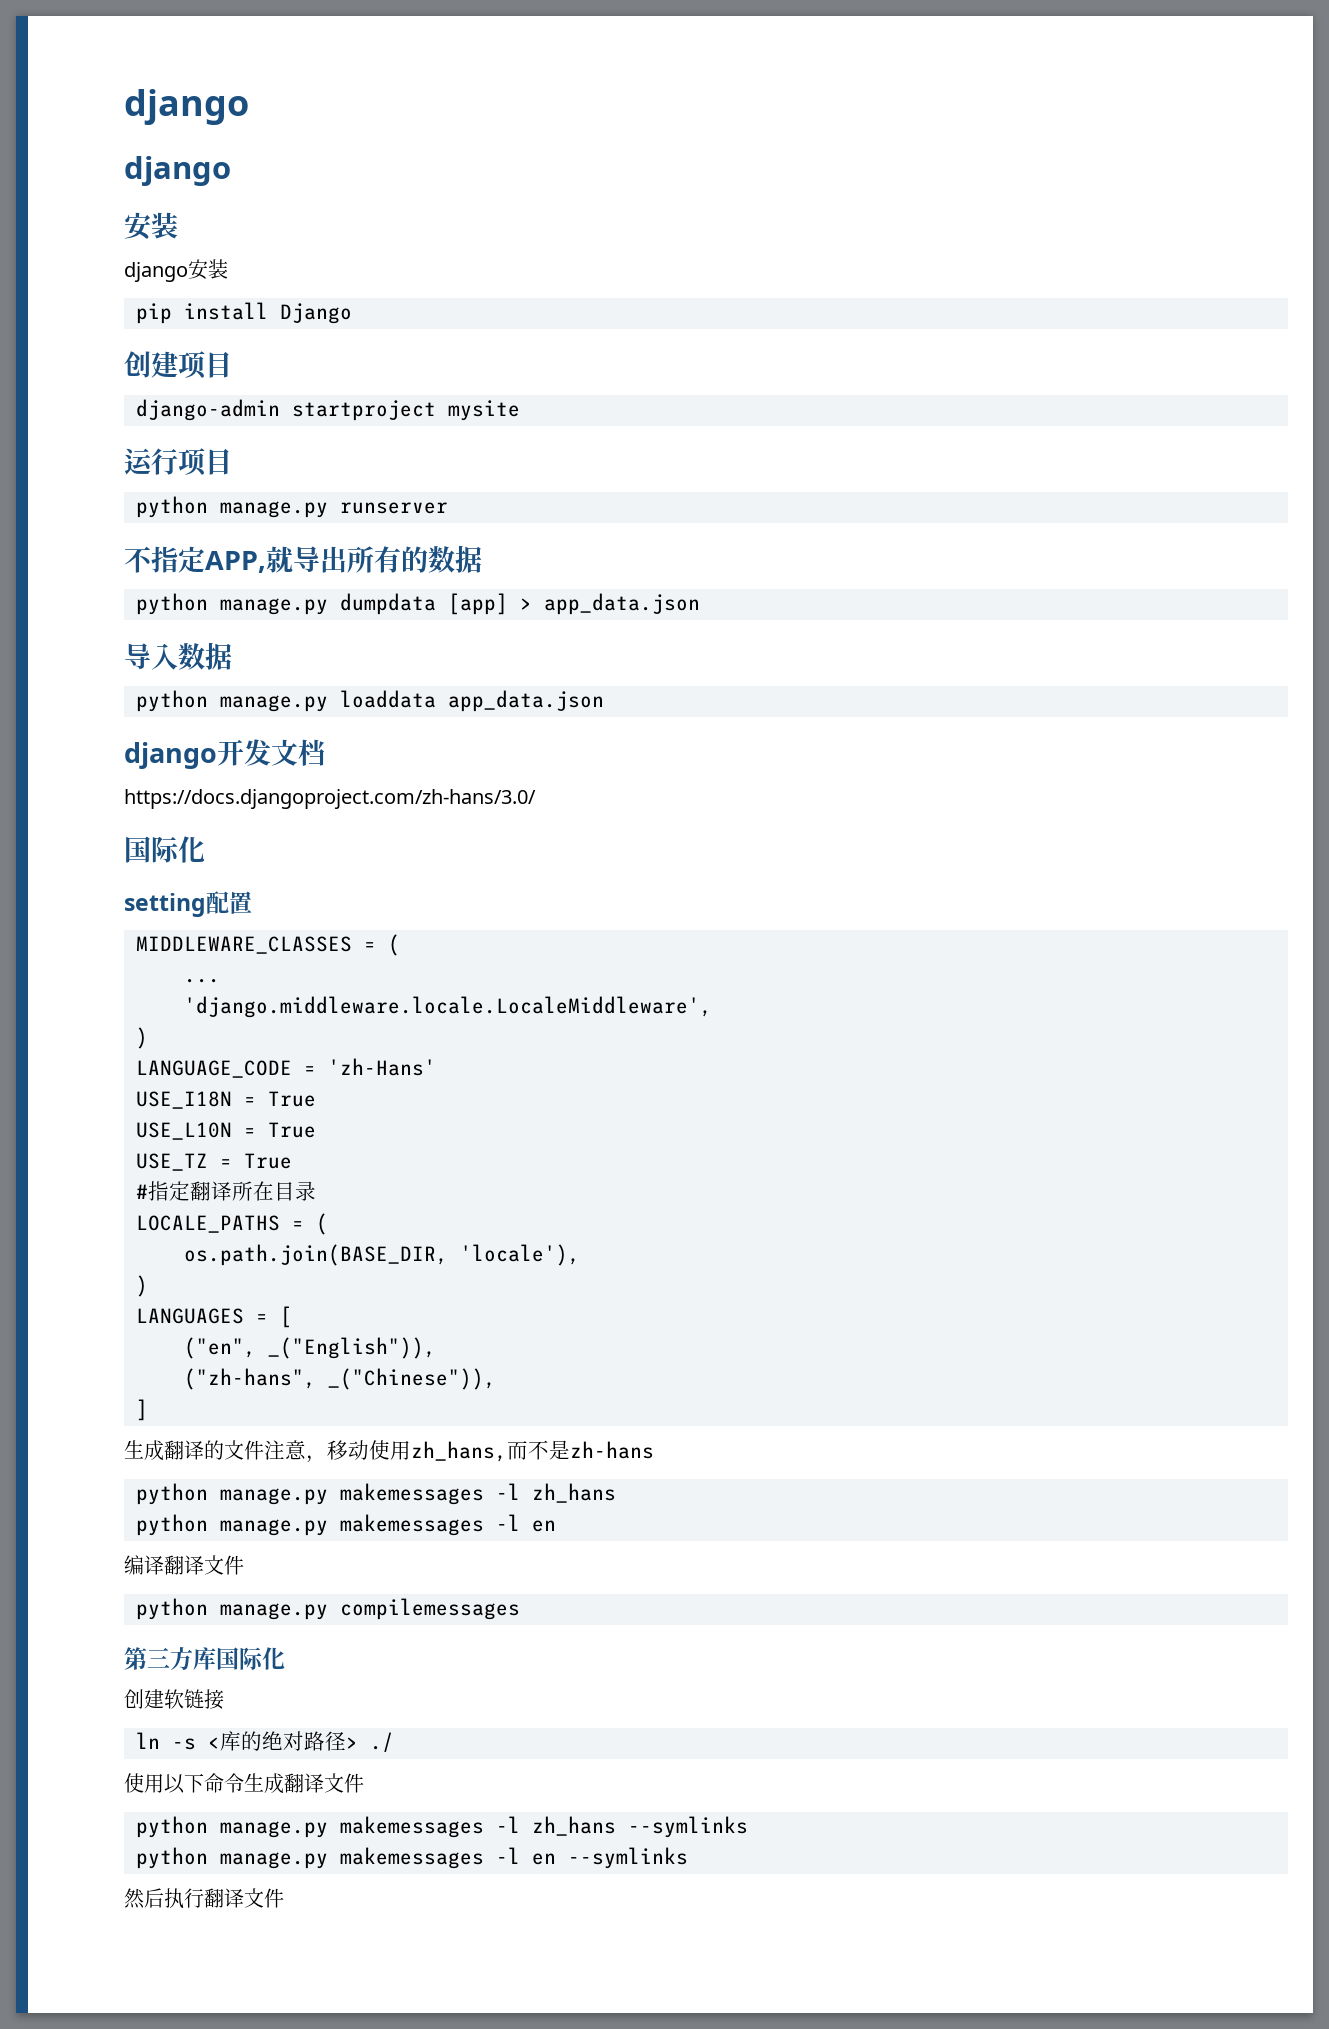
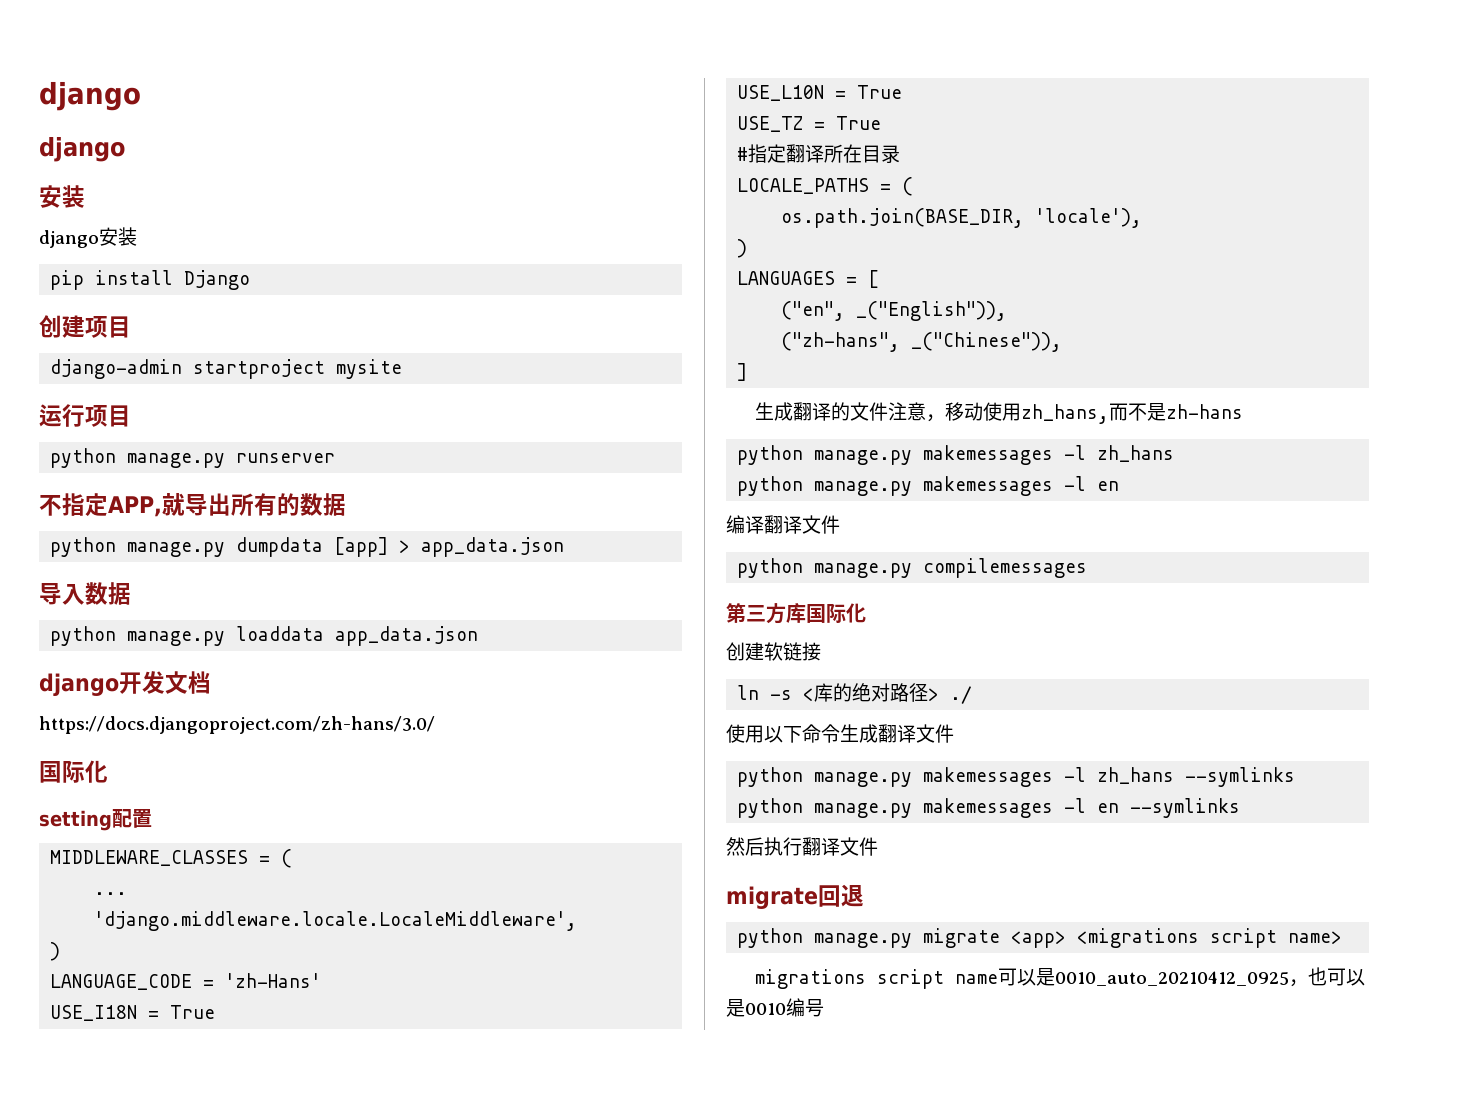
+ migrate回退
+ python manage.py migrate <app> <migrations script name>
+ migrations script name可以是0010_auto_20210412_0925，也可以是0010编号

